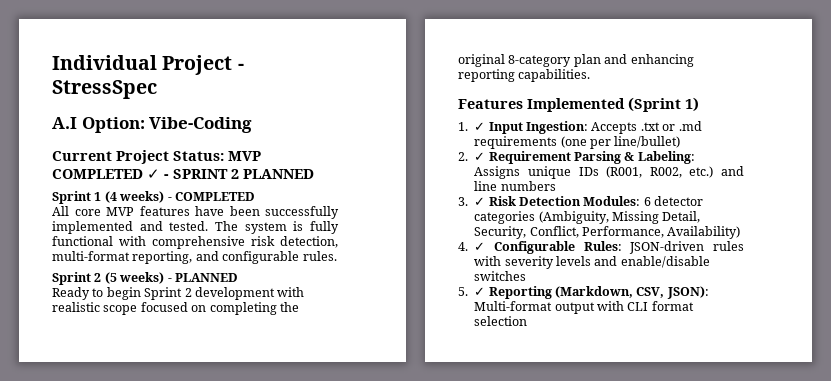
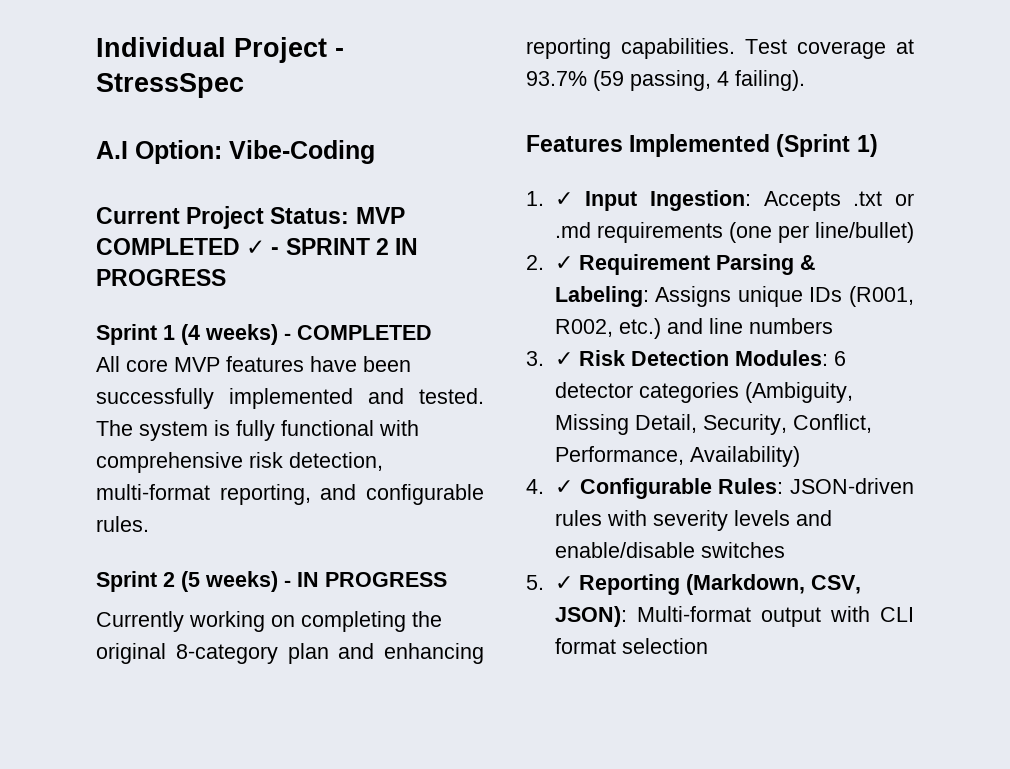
- Current Project Status: MVP COMPLETED ✓ - SPRINT 2 PLANNED
+ Current Project Status: MVP COMPLETED ✓ - SPRINT 2 IN PROGRESS
- Sprint 2 (5 weeks) - PLANNED
- Ready to begin Sprint 2 development with realistic scope focused on completing the original 8-category plan and enhancing reporting capabilities.
+ Sprint 2 (5 weeks) - IN PROGRESS
+ Currently working on completing the original 8-category plan and enhancing reporting capabilities. Test coverage at 93.7% (59 passing, 4 failing).

